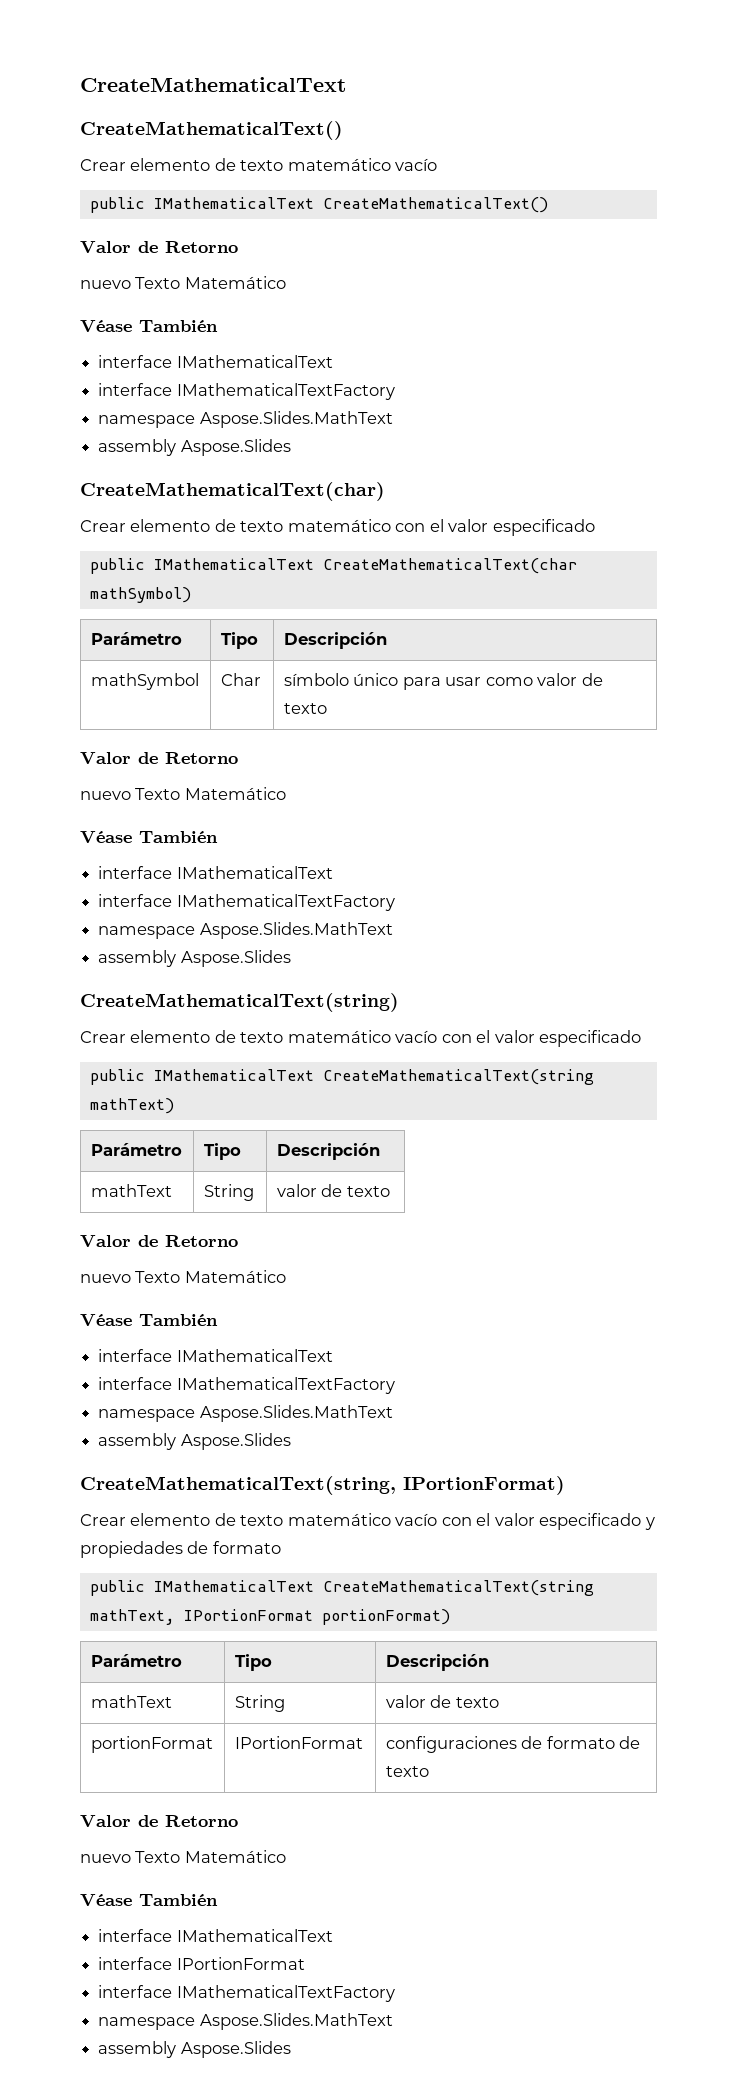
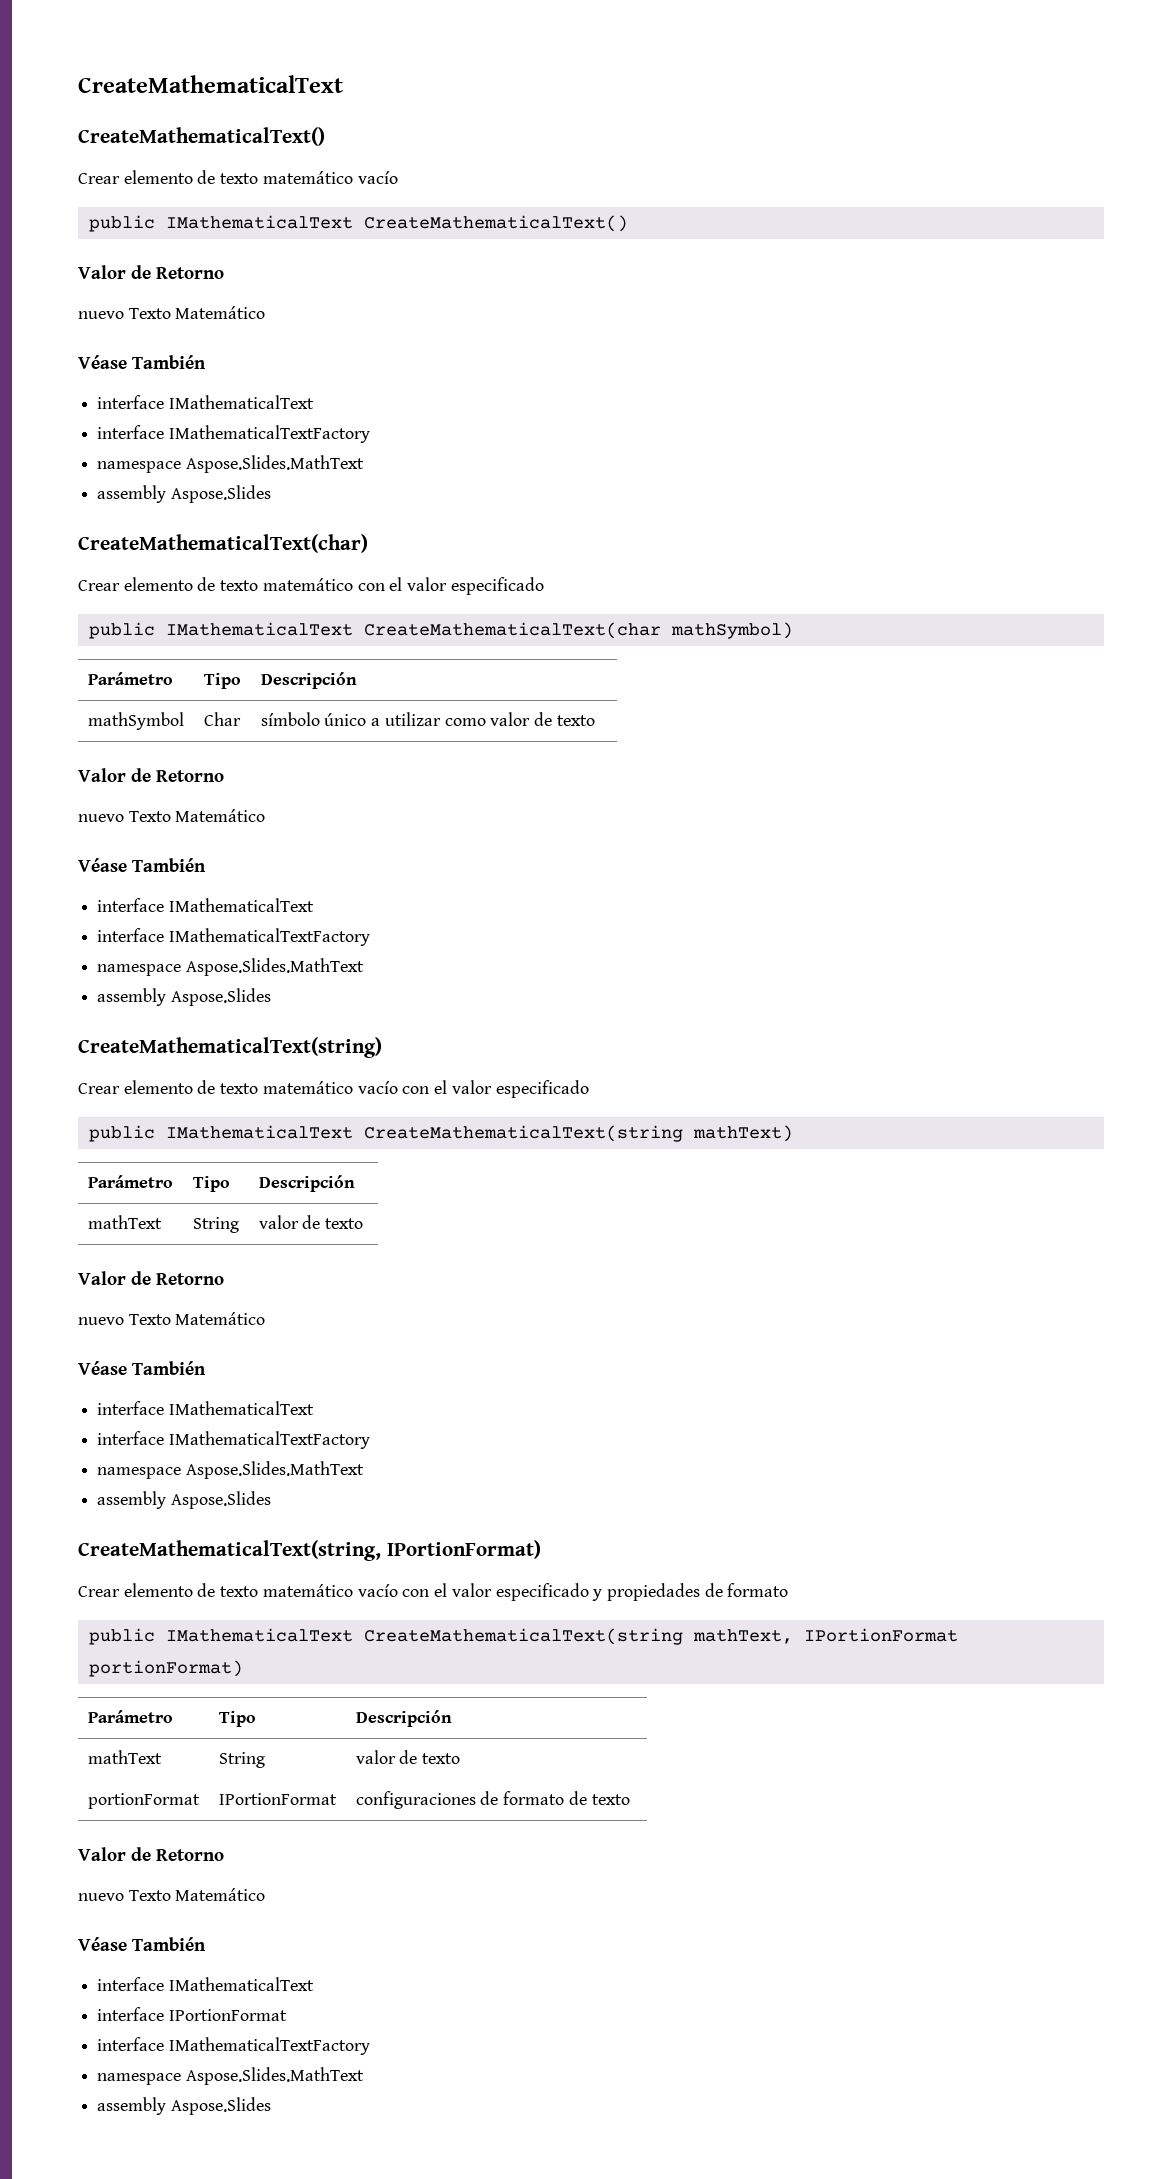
- mathSymbol | Char | símbolo único para usar como valor de texto
+ mathSymbol | Char | símbolo único a utilizar como valor de texto

